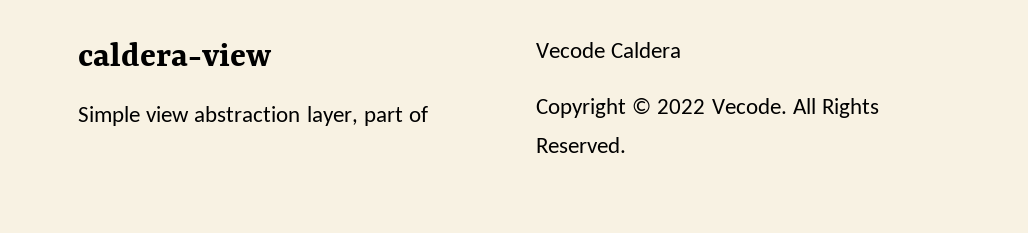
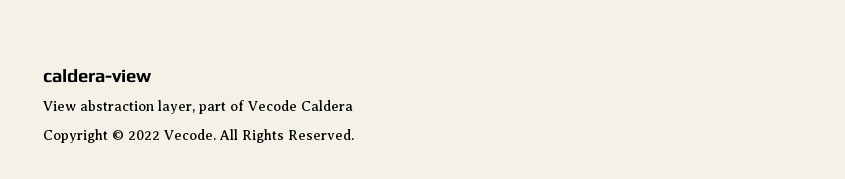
- Simple view abstraction layer, part of Vecode Caldera
+ View abstraction layer, part of Vecode Caldera

